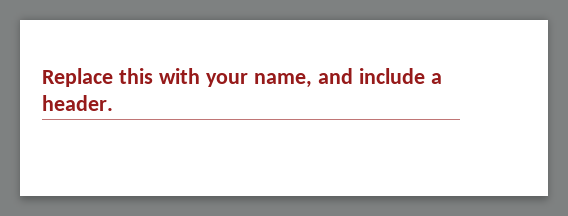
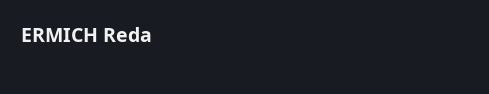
- Replace this with your name, and include a header.
+ ERMICH Reda

